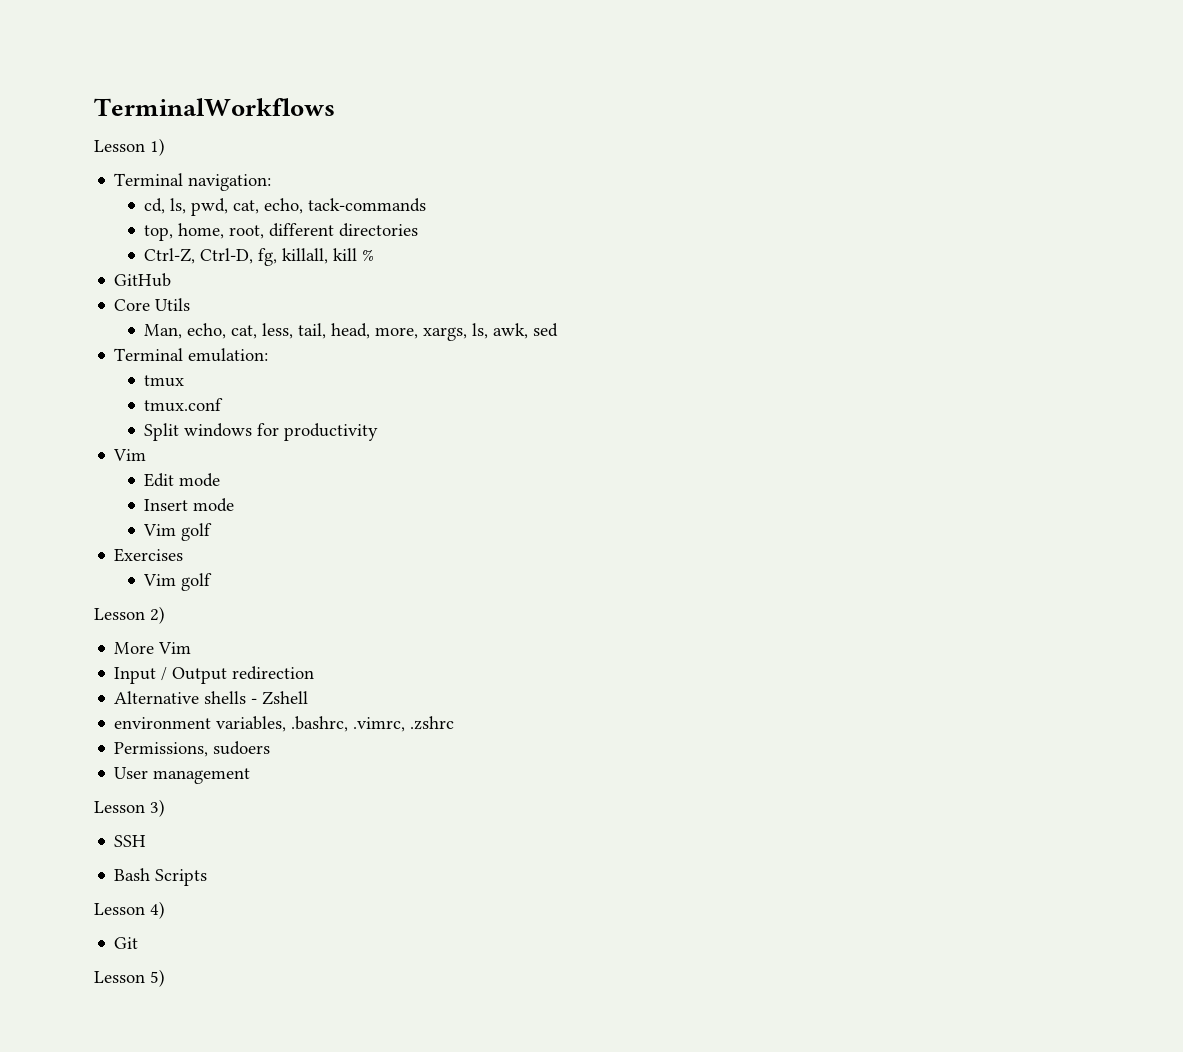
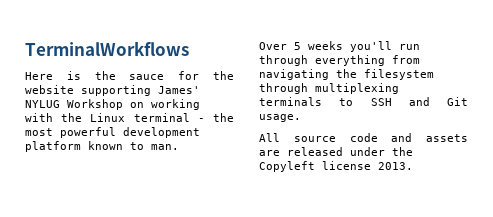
- Lesson 1)
- Terminal navigation:
- cd, ls, pwd, cat, echo, tack-commands
- top, home, root, different directories
- Ctrl-Z, Ctrl-D, fg, killall, kill %
- GitHub
- Core Utils
- Man, echo, cat, less, tail, head, more, xargs, ls, awk, sed
- Terminal emulation:
- tmux
- tmux.conf
- Split windows for productivity
- Vim
- Edit mode
- Insert mode
- Vim golf
- Exercises
- Vim golf
- Lesson 2)
- More Vim
- Input / Output redirection
- Alternative shells - Zshell
- environment variables, .bashrc, .vimrc, .zshrc
- Permissions, sudoers
- User management
- Lesson 3)
- SSH
- Bash Scripts
- Lesson 4)
- Git
- Lesson 5)
+ Here is the sauce for the website supporting James' NYLUG Workshop on working with the Linux terminal - the most powerful development platform known to man.
+ Over 5 weeks you'll run through everything from navigating the filesystem through multiplexing terminals to SSH and Git usage.
+ All source code and assets are released under the Copyleft license 2013.

